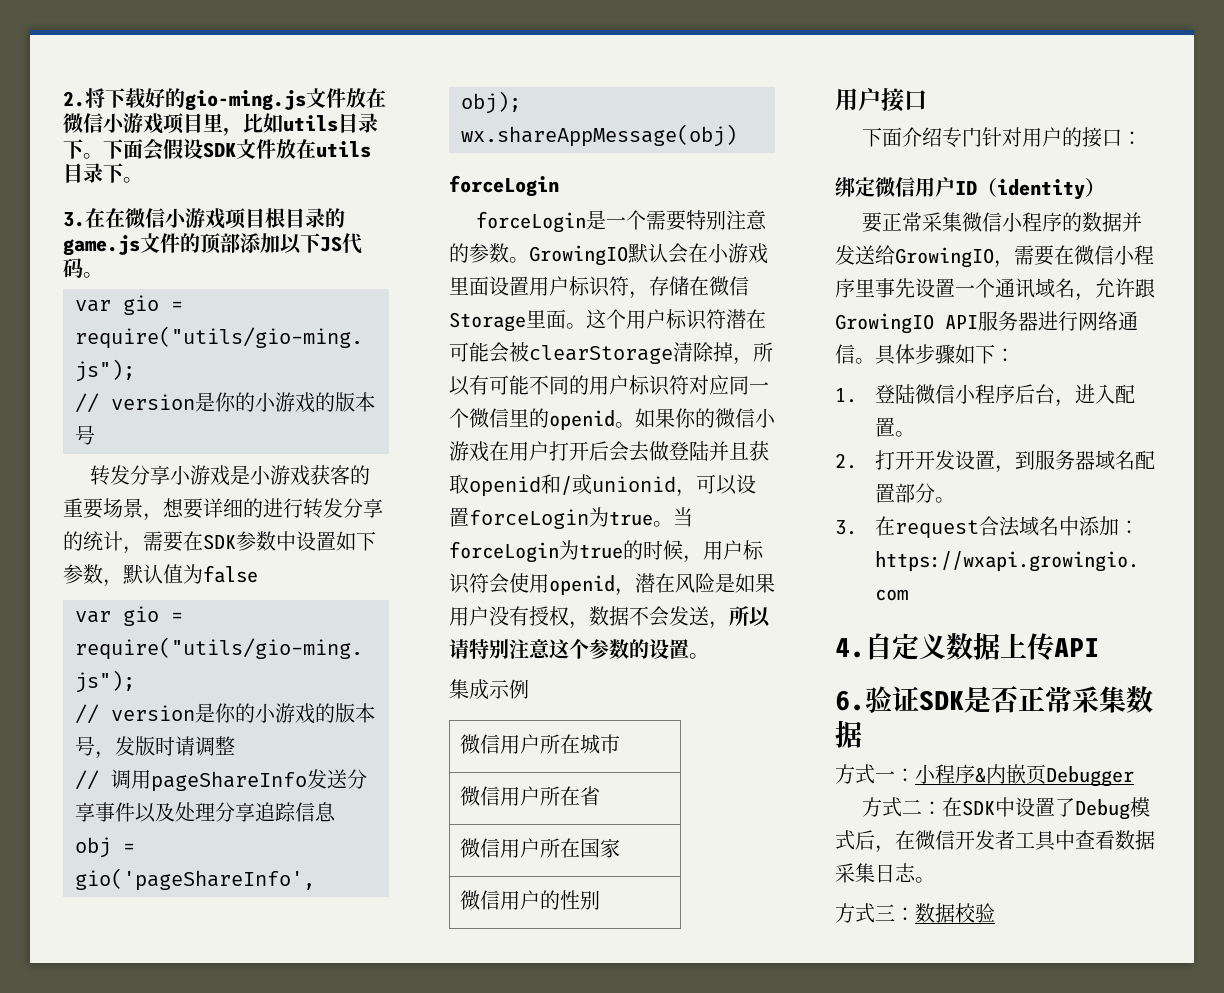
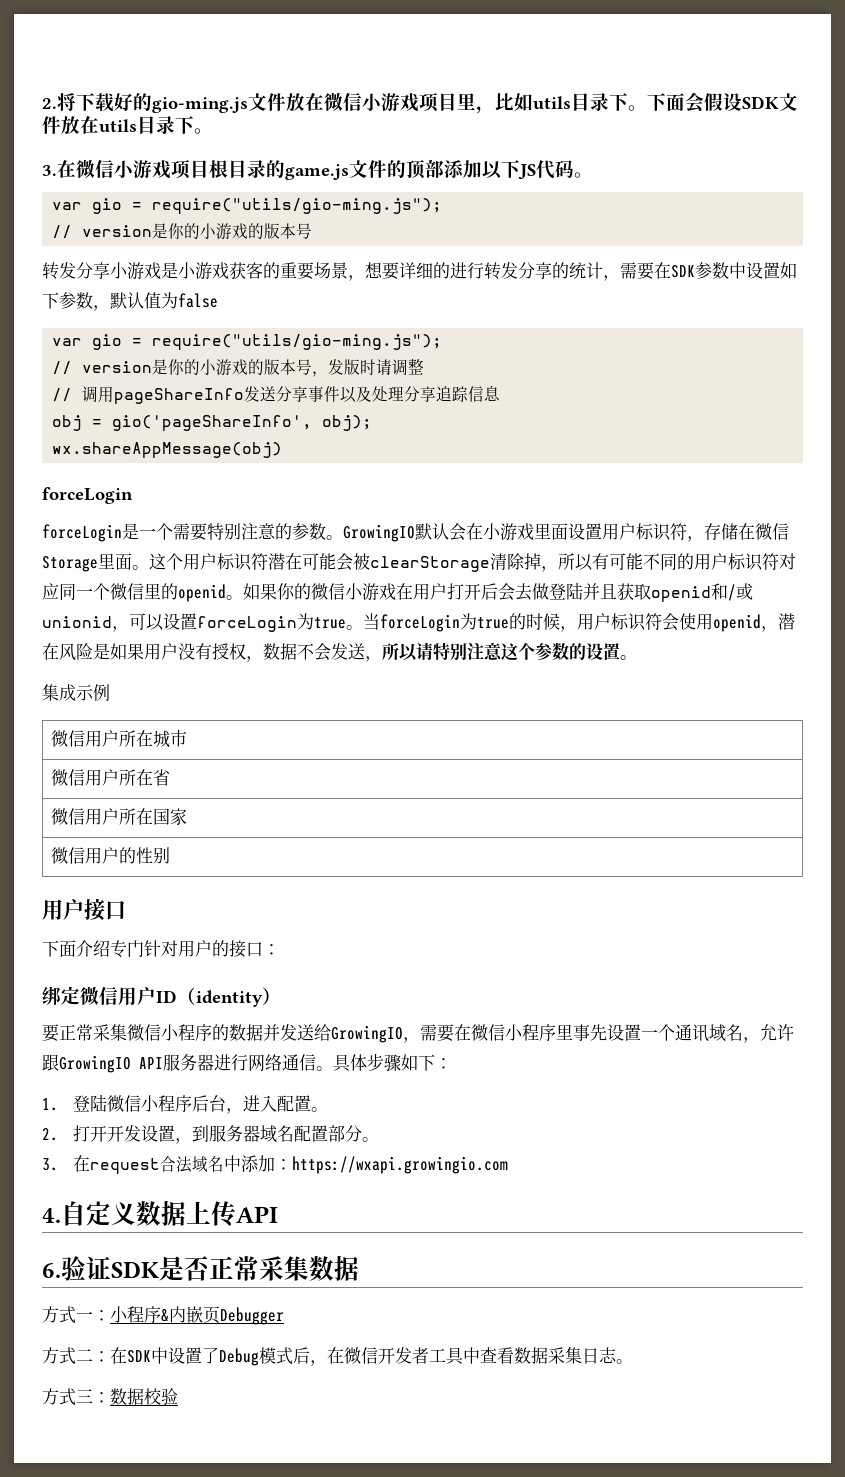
- 3.在在微信小游戏项目根目录的game.js文件的顶部添加以下JS代码。
+ 3.在微信小游戏项目根目录的game.js文件的顶部添加以下JS代码。

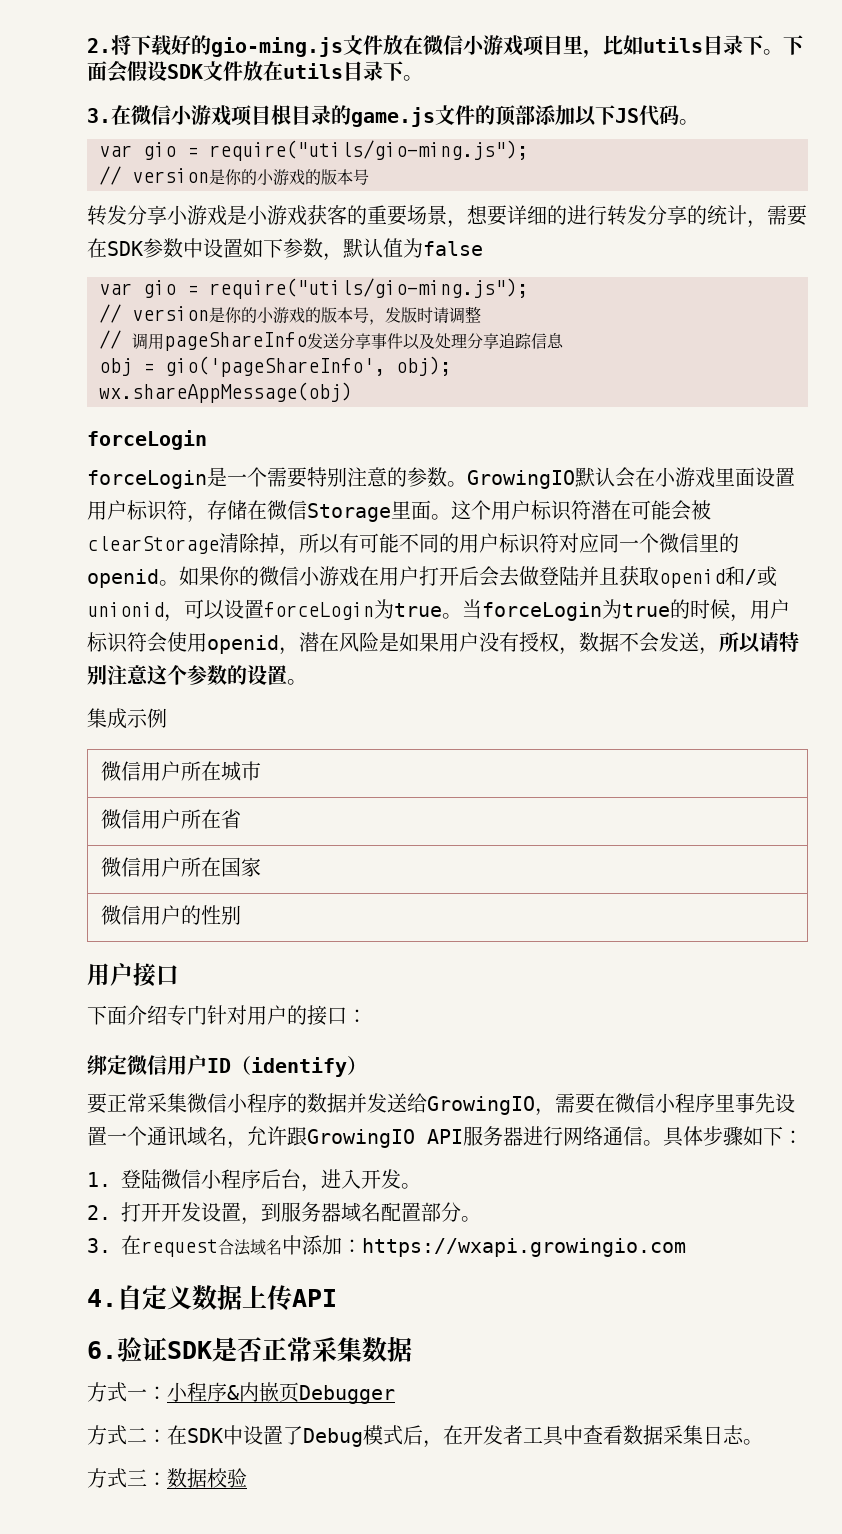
- 绑定微信用户ID（identity）
+ 绑定微信用户ID（identify）
- 1.登陆微信小程序后台，进入配置。
+ 1.登陆微信小程序后台，进入开发。
- 方式二：在SDK中设置了Debug模式后，在微信开发者工具中查看数据采集日志。
+ 方式二：在SDK中设置了Debug模式后，在开发者工具中查看数据采集日志。

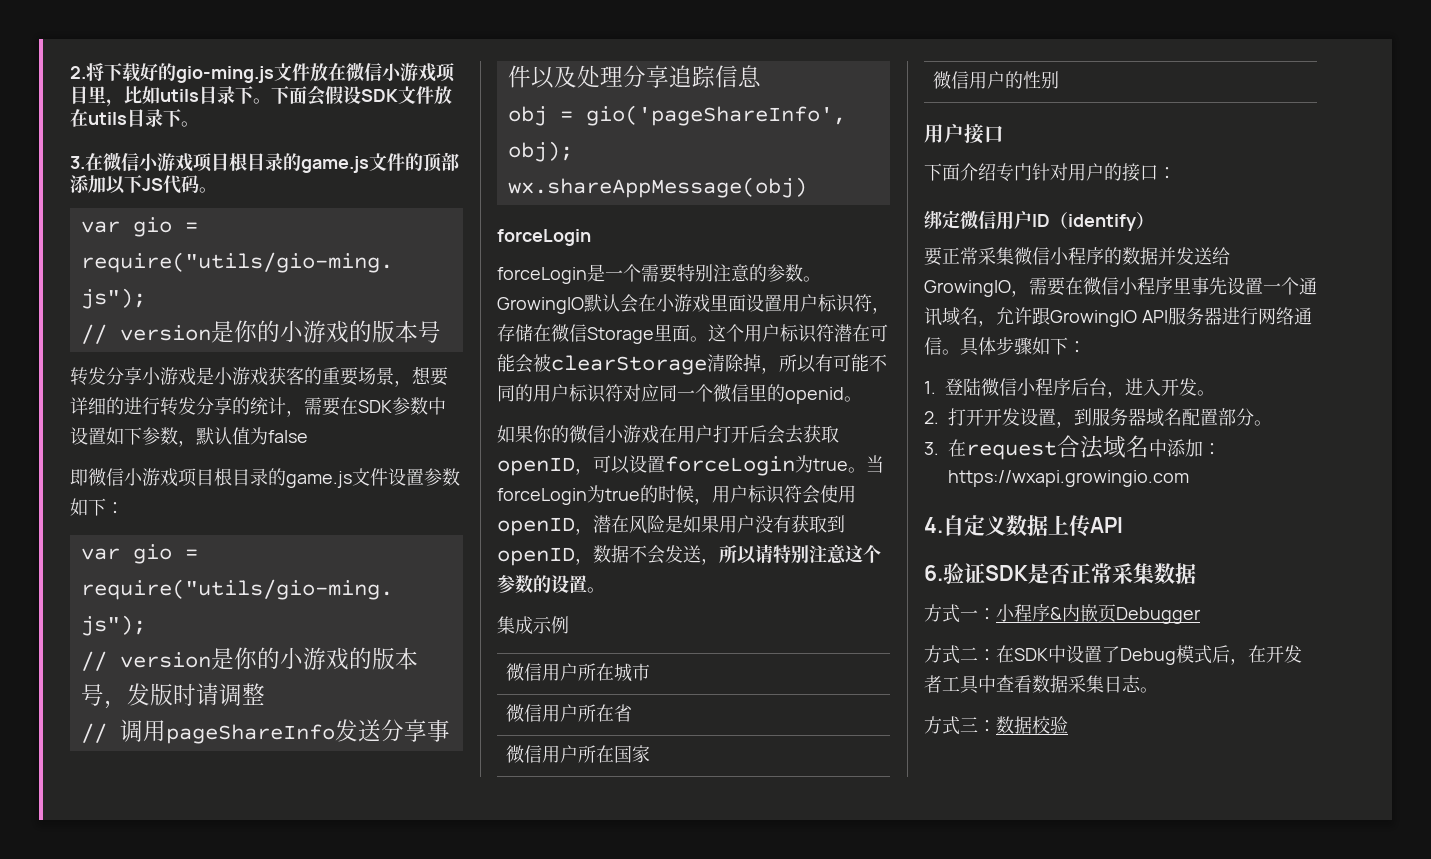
+ 即微信小游戏项目根目录的game.js文件设置参数如下：
- 这个用户标识符潜在可能会被clearStorage清除掉，所以有可能不同的用户标识符对应同一个微信里的openid。如果你的微信小游戏在用户打开后会去做登陆并且获取openid和/或unionid，可以设置forceLogin为true。
+ 这个用户标识符潜在可能会被clearStorage清除掉，所以有可能不同的用户标识符对应同一个微信里的openid。
+ 如果你的微信小游戏在用户打开后会去获取openID，可以设置forceLogin为true。
- 当forceLogin为true的时候，用户标识符会使用openid，潜在风险是如果用户没有授权，数据不会发送，所以请特别注意这个参数的设置。
+ 当forceLogin为true的时候，用户标识符会使用openID，潜在风险是如果用户没有获取到openID，数据不会发送，所以请特别注意这个参数的设置。

